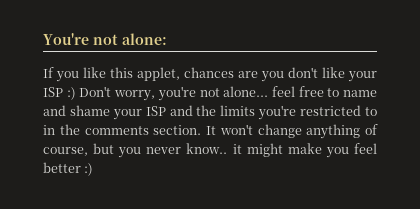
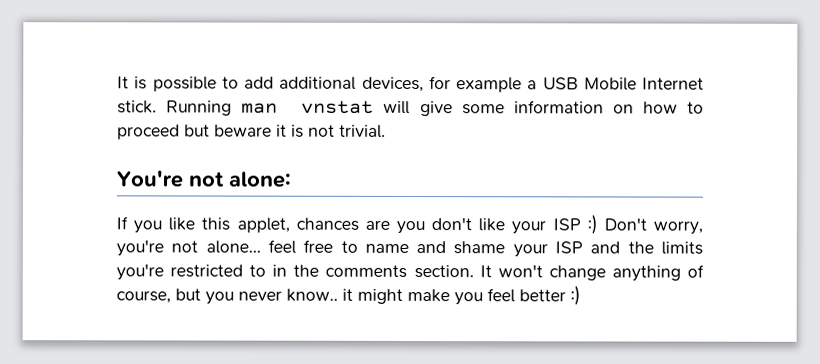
+ It is possible to add additional devices, for example a USB Mobile Internet stick. Running man vnstat will give some information on how to proceed but beware it is not trivial.

